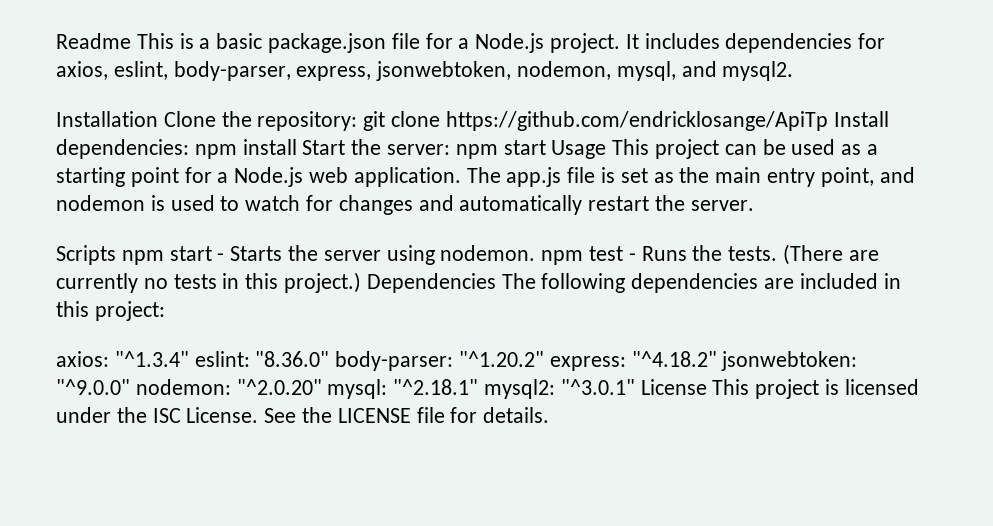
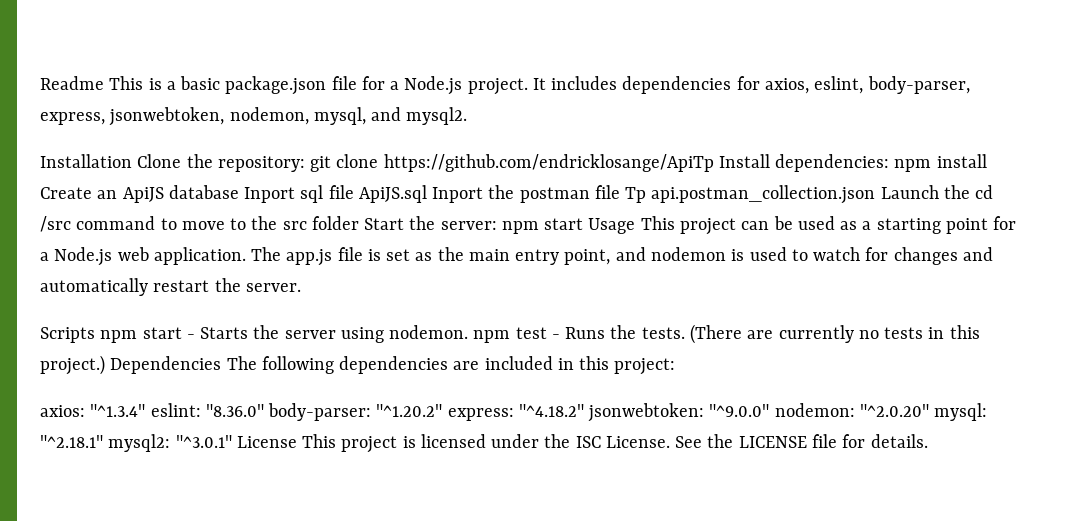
- Installation Clone the repository: git clone https://github.com/endricklosange/ApiTp Install dependencies: npm install Start the server: npm start Usage This project can be used as a starting point for a Node.js web application.
+ Installation Clone the repository: git clone https://github.com/endricklosange/ApiTp Install dependencies: npm install Create an ApiJS database Inport sql file ApiJS.sql Inport the postman file Tp api.postman_collection.json Launch the cd /src command to move to the src folder Start the server: npm start Usage This project can be used as a starting point for a Node.js web application.

